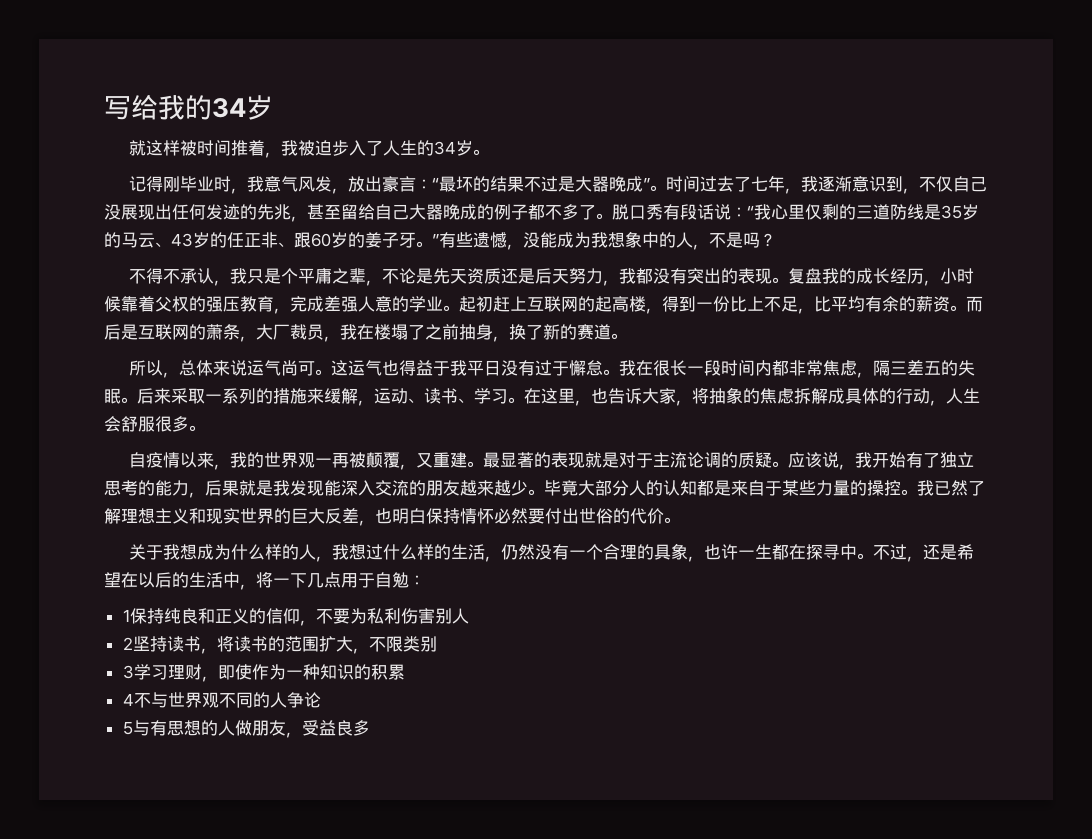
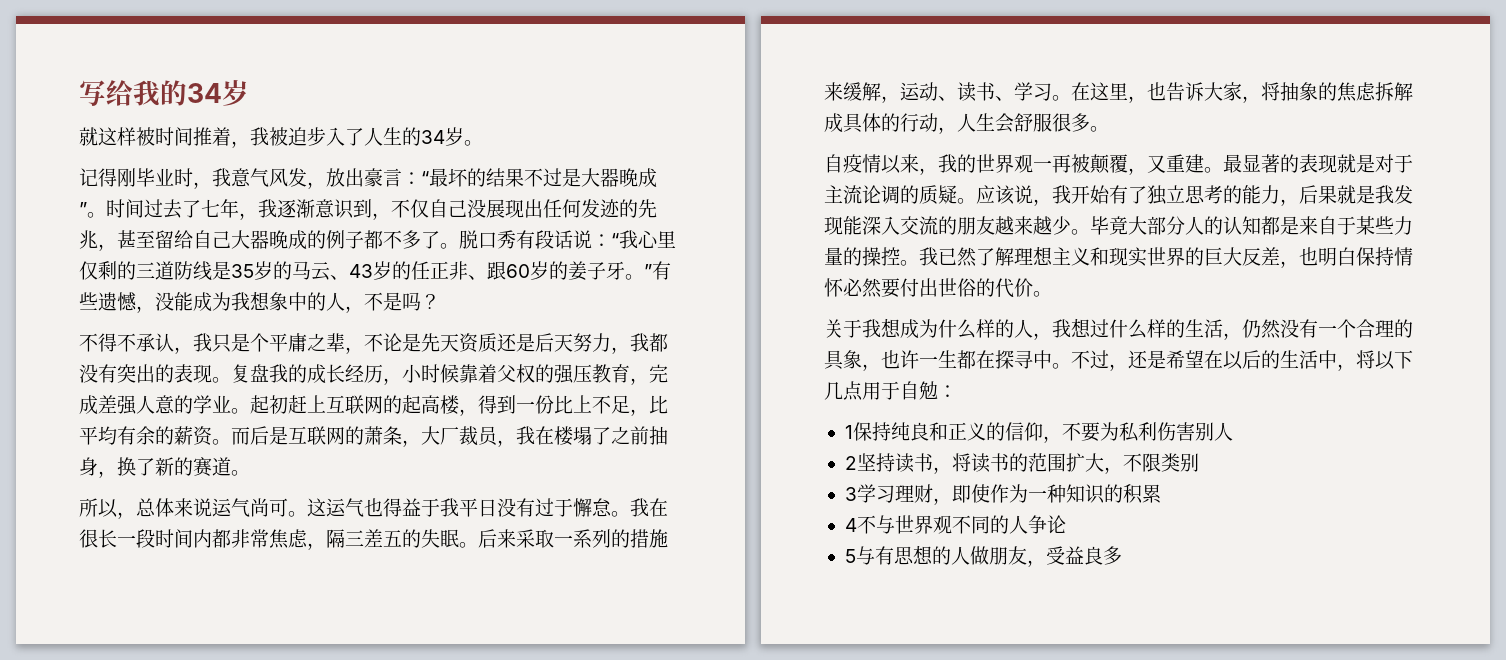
- 不过，还是希望在以后的生活中，将一下几点用于自勉：
+ 不过，还是希望在以后的生活中，将以下几点用于自勉：

